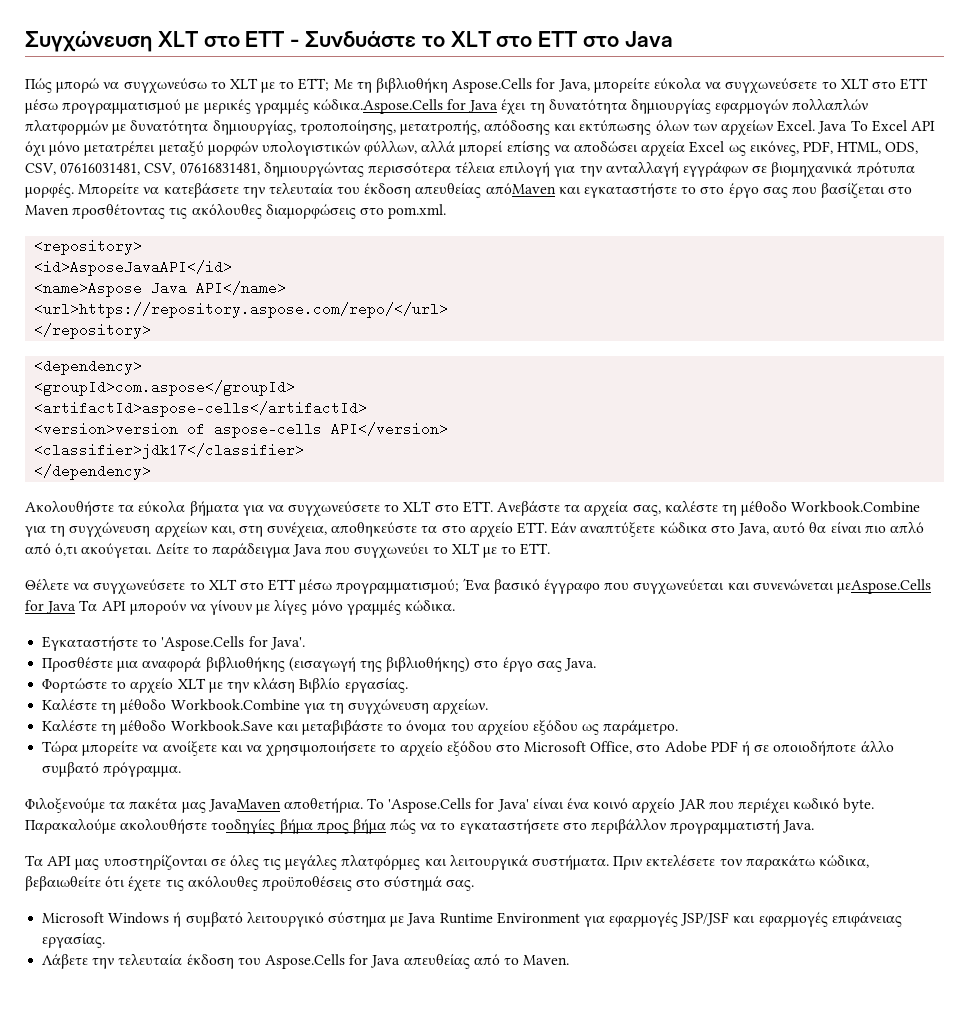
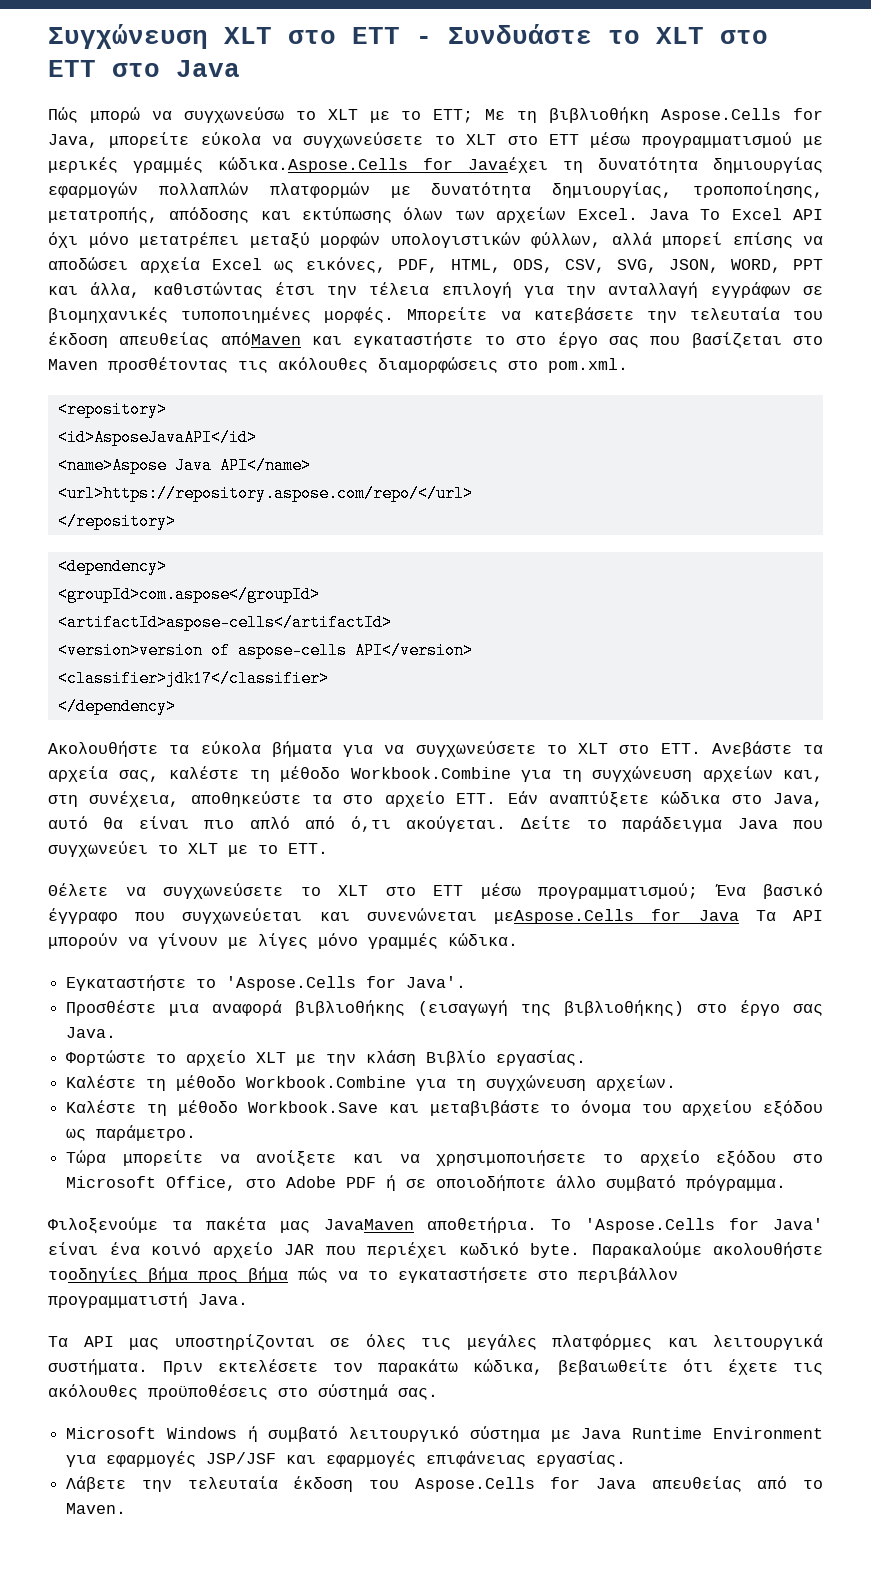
- Πώς μπορώ να συγχωνεύσω το XLT με το ETT; Με τη βιβλιοθήκη Aspose.Cells for Java, μπορείτε εύκολα να συγχωνεύσετε το XLT στο ETT μέσω προγραμματισμού με μερικές γραμμές κώδικα.Aspose.Cells for Java έχει τη δυνατότητα δημιουργίας εφαρμογών πολλαπλών πλατφορμών με δυνατότητα δημιουργίας, τροποποίησης, μετατροπής, απόδοσης και εκτύπωσης όλων των αρχείων Excel.
+ Πώς μπορώ να συγχωνεύσω το XLT με το ETT; Με τη βιβλιοθήκη Aspose.Cells for Java, μπορείτε εύκολα να συγχωνεύσετε το XLT στο ETT μέσω προγραμματισμού με μερικές γραμμές κώδικα.Aspose.Cells for Javaέχει τη δυνατότητα δημιουργίας εφαρμογών πολλαπλών πλατφορμών με δυνατότητα δημιουργίας, τροποποίησης, μετατροπής, απόδοσης και εκτύπωσης όλων των αρχείων Excel.
- Java Το Excel API όχι μόνο μετατρέπει μεταξύ μορφών υπολογιστικών φύλλων, αλλά μπορεί επίσης να αποδώσει αρχεία Excel ως εικόνες, PDF, HTML, ODS, CSV, 07616031481, CSV, 07616831481, δημιουργώντας περισσότερα τέλεια επιλογή για την ανταλλαγή εγγράφων σε βιομηχανικά πρότυπα μορφές.
+ Java Το Excel API όχι μόνο μετατρέπει μεταξύ μορφών υπολογιστικών φύλλων, αλλά μπορεί επίσης να αποδώσει αρχεία Excel ως εικόνες, PDF, HTML, ODS, CSV, SVG, JSON, WORD, PPT και άλλα, καθιστώντας έτσι την τέλεια επιλογή για την ανταλλαγή εγγράφων σε βιομηχανικές τυποποιημένες μορφές.

